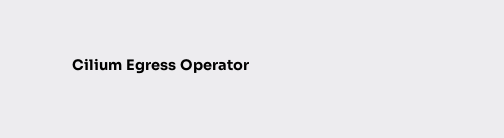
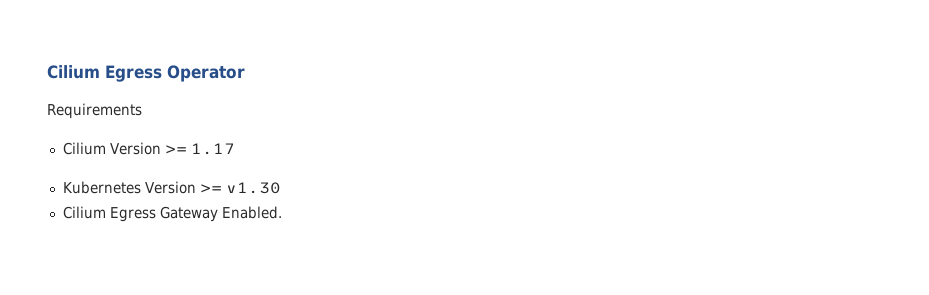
+ Requirements
+ Cilium Version >= 1.17
+ Kubernetes Version >= v1.30
+ Cilium Egress Gateway Enabled.

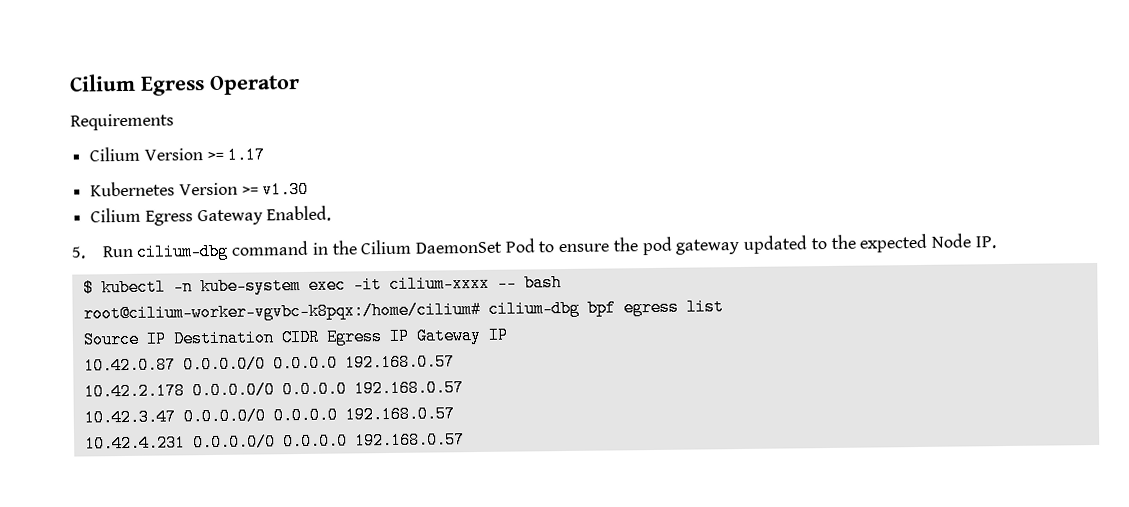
+ 5. Run cilium-dbg command in the Cilium DaemonSet Pod to ensure the pod gateway updated to the expected Node IP.
+ $ kubectl -n kube-system exec -it cilium-xxxx -- bash
+ root@cilium-worker-vgvbc-k8pqx:/home/cilium# cilium-dbg bpf egress list
+ Source IP Destination CIDR Egress IP Gateway IP
+ 10.42.0.87 0.0.0.0/0 0.0.0.0 192.168.0.57
+ 10.42.2.178 0.0.0.0/0 0.0.0.0 192.168.0.57
+ 10.42.3.47 0.0.0.0/0 0.0.0.0 192.168.0.57
+ 10.42.4.231 0.0.0.0/0 0.0.0.0 192.168.0.57

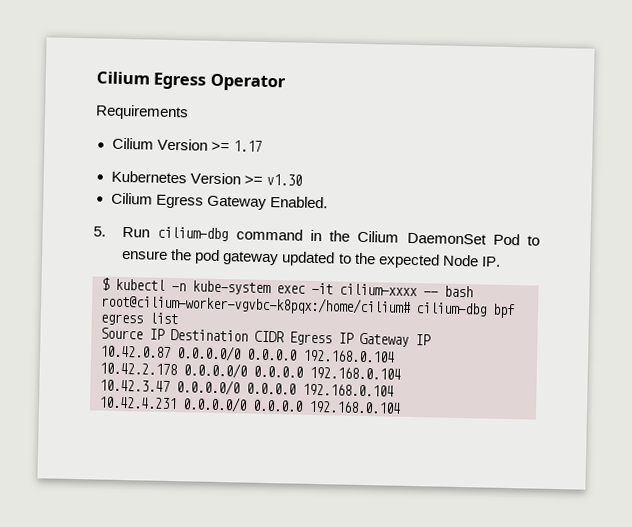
- 10.42.0.87 0.0.0.0/0 0.0.0.0 192.168.0.57
+ 10.42.0.87 0.0.0.0/0 0.0.0.0 192.168.0.104
- 10.42.2.178 0.0.0.0/0 0.0.0.0 192.168.0.57
+ 10.42.2.178 0.0.0.0/0 0.0.0.0 192.168.0.104
- 10.42.3.47 0.0.0.0/0 0.0.0.0 192.168.0.57
+ 10.42.3.47 0.0.0.0/0 0.0.0.0 192.168.0.104
- 10.42.4.231 0.0.0.0/0 0.0.0.0 192.168.0.57
+ 10.42.4.231 0.0.0.0/0 0.0.0.0 192.168.0.104

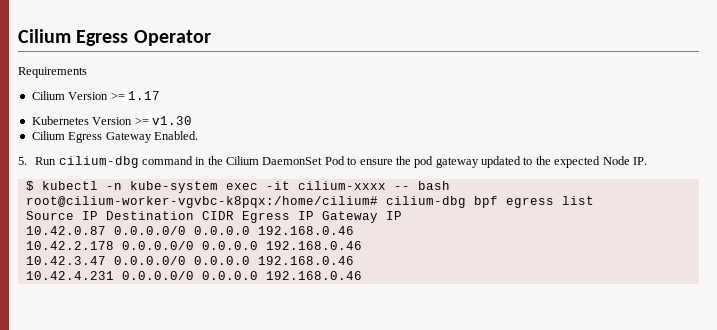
- 10.42.0.87 0.0.0.0/0 0.0.0.0 192.168.0.104
+ 10.42.0.87 0.0.0.0/0 0.0.0.0 192.168.0.46
- 10.42.2.178 0.0.0.0/0 0.0.0.0 192.168.0.104
+ 10.42.2.178 0.0.0.0/0 0.0.0.0 192.168.0.46
- 10.42.3.47 0.0.0.0/0 0.0.0.0 192.168.0.104
+ 10.42.3.47 0.0.0.0/0 0.0.0.0 192.168.0.46
- 10.42.4.231 0.0.0.0/0 0.0.0.0 192.168.0.104
+ 10.42.4.231 0.0.0.0/0 0.0.0.0 192.168.0.46

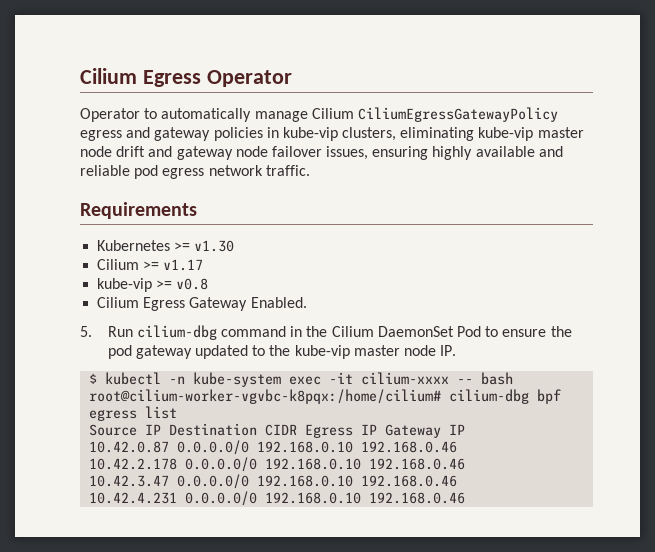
+ Operator to automatically manage Cilium CiliumEgressGatewayPolicy egress and gateway policies in kube-vip clusters, eliminating kube-vip master node drift and gateway node failover issues, ensuring highly available and reliable pod egress network traffic.
  Requirements
- Cilium Version >= 1.17
- Kubernetes Version >= v1.30
+ Kubernetes >= v1.30
+ Cilium >= v1.17
+ kube-vip >= v0.8
- 5. Run cilium-dbg command in the Cilium DaemonSet Pod to ensure the pod gateway updated to the expected Node IP.
+ 5. Run cilium-dbg command in the Cilium DaemonSet Pod to ensure the pod gateway updated to the kube-vip master node IP.
- 10.42.0.87 0.0.0.0/0 0.0.0.0 192.168.0.46
+ 10.42.0.87 0.0.0.0/0 192.168.0.10 192.168.0.46
- 10.42.2.178 0.0.0.0/0 0.0.0.0 192.168.0.46
+ 10.42.2.178 0.0.0.0/0 192.168.0.10 192.168.0.46
- 10.42.3.47 0.0.0.0/0 0.0.0.0 192.168.0.46
+ 10.42.3.47 0.0.0.0/0 192.168.0.10 192.168.0.46
- 10.42.4.231 0.0.0.0/0 0.0.0.0 192.168.0.46
+ 10.42.4.231 0.0.0.0/0 192.168.0.10 192.168.0.46

